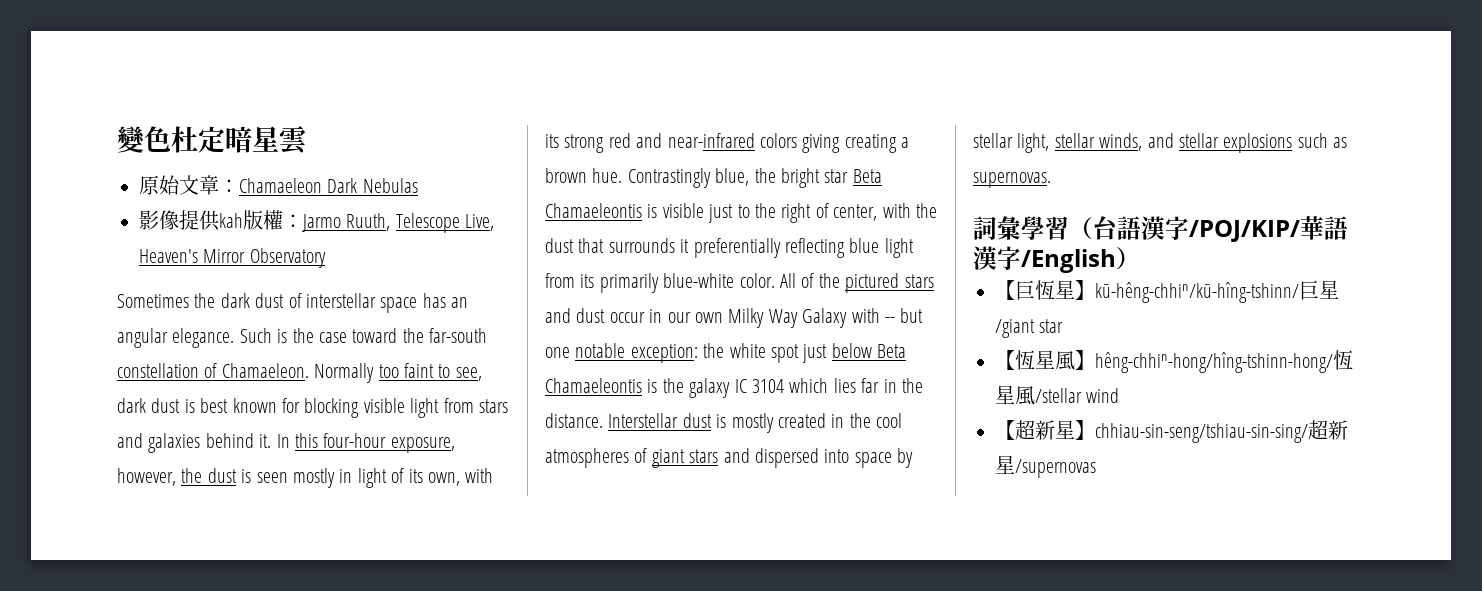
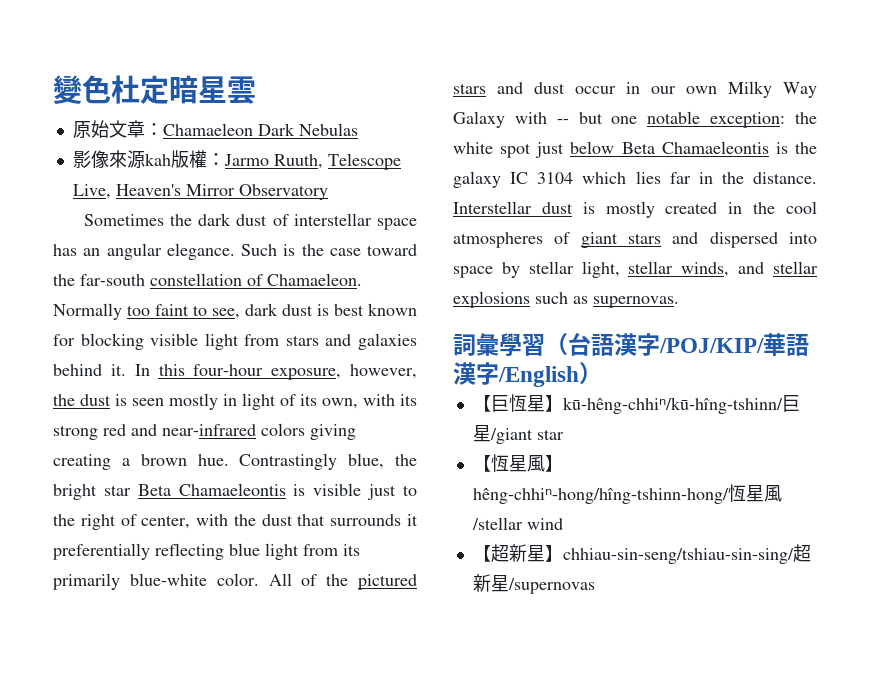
- 影像提供kah版權：Jarmo Ruuth, Telescope Live, Heaven's Mirror Observatory
+ 影像來源kah版權：Jarmo Ruuth, Telescope Live, Heaven's Mirror Observatory

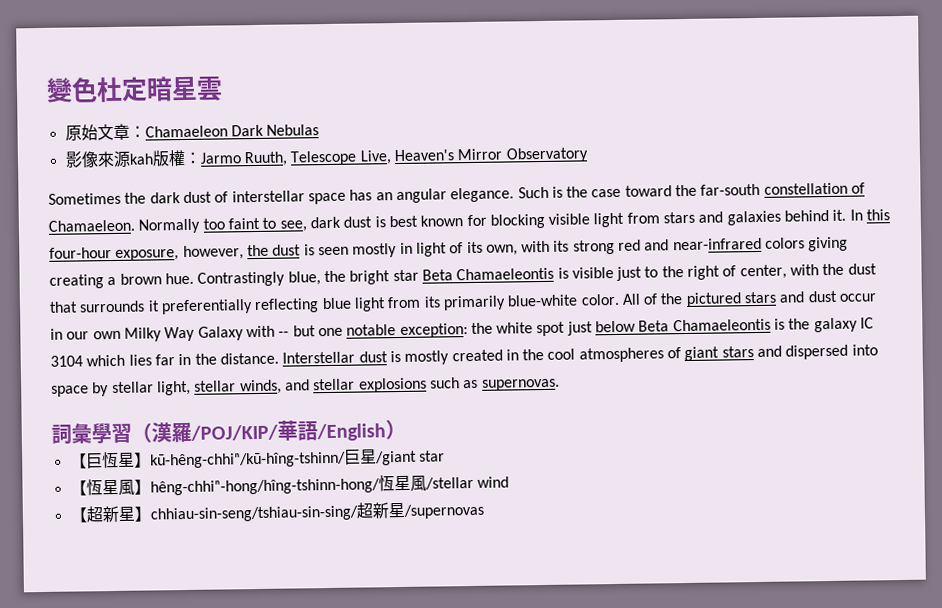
- 詞彙學習（台語漢字/POJ/KIP/華語漢字/English）
+ 詞彙學習（漢羅/POJ/KIP/華語/English）

